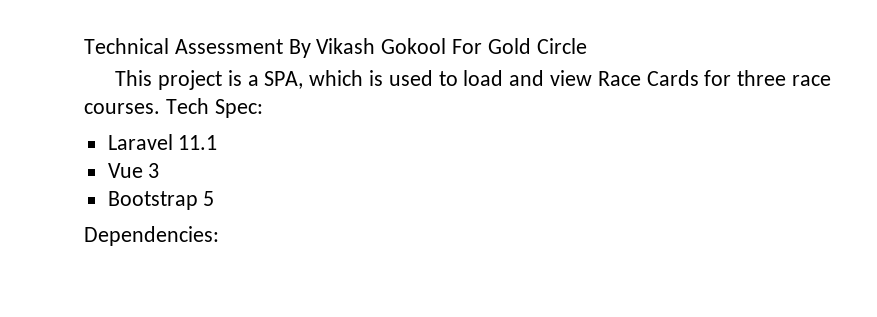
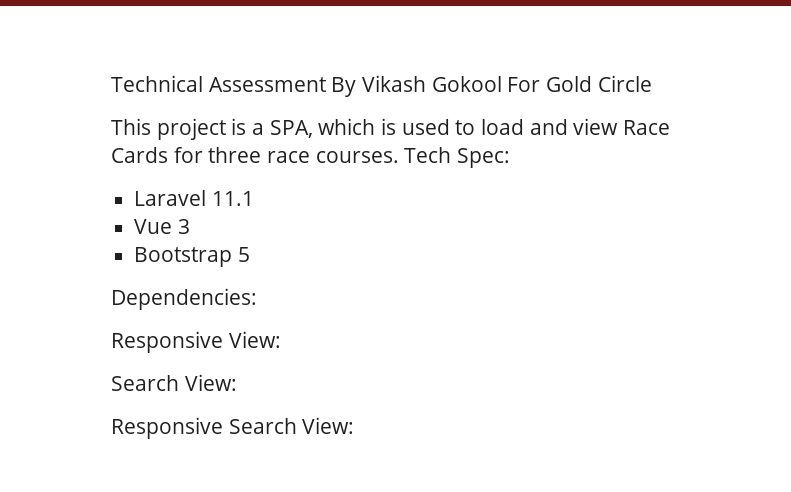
+ Responsive View:
+ Search View:
+ Responsive Search View:

